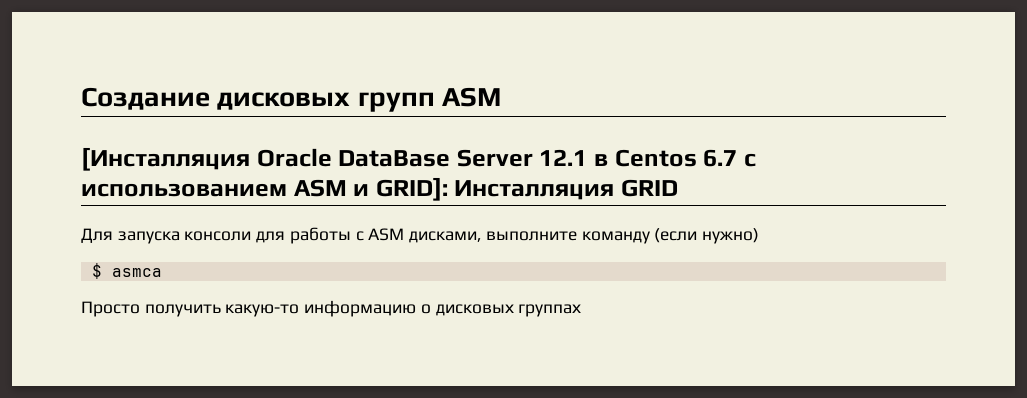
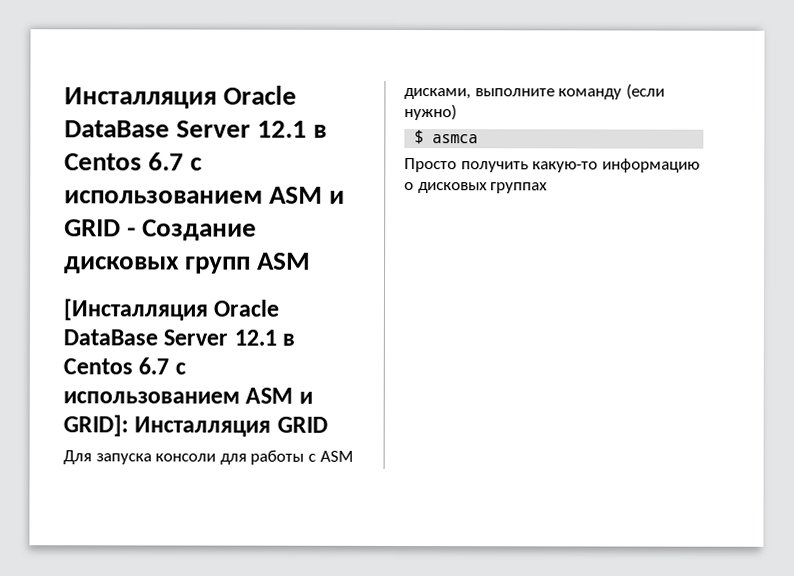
- Создание дисковых групп ASM
+ Инсталляция Oracle DataBase Server 12.1 в Centos 6.7 с использованием ASM и GRID - Создание дисковых групп ASM

